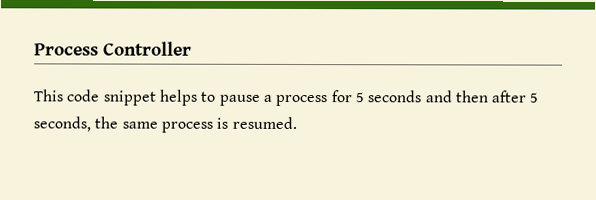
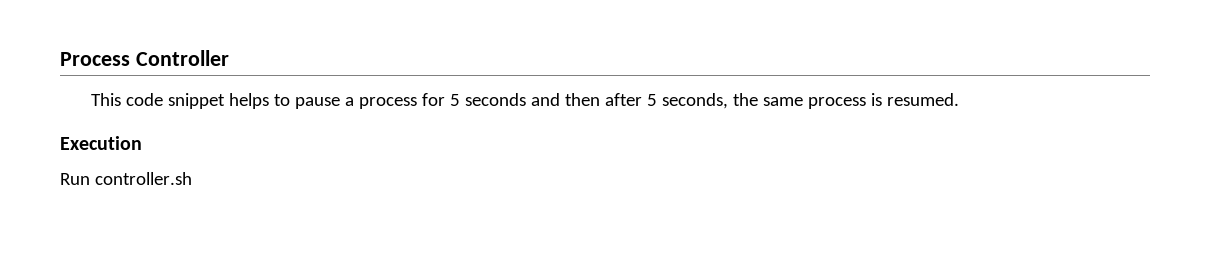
+ Execution
+ Run controller.sh

